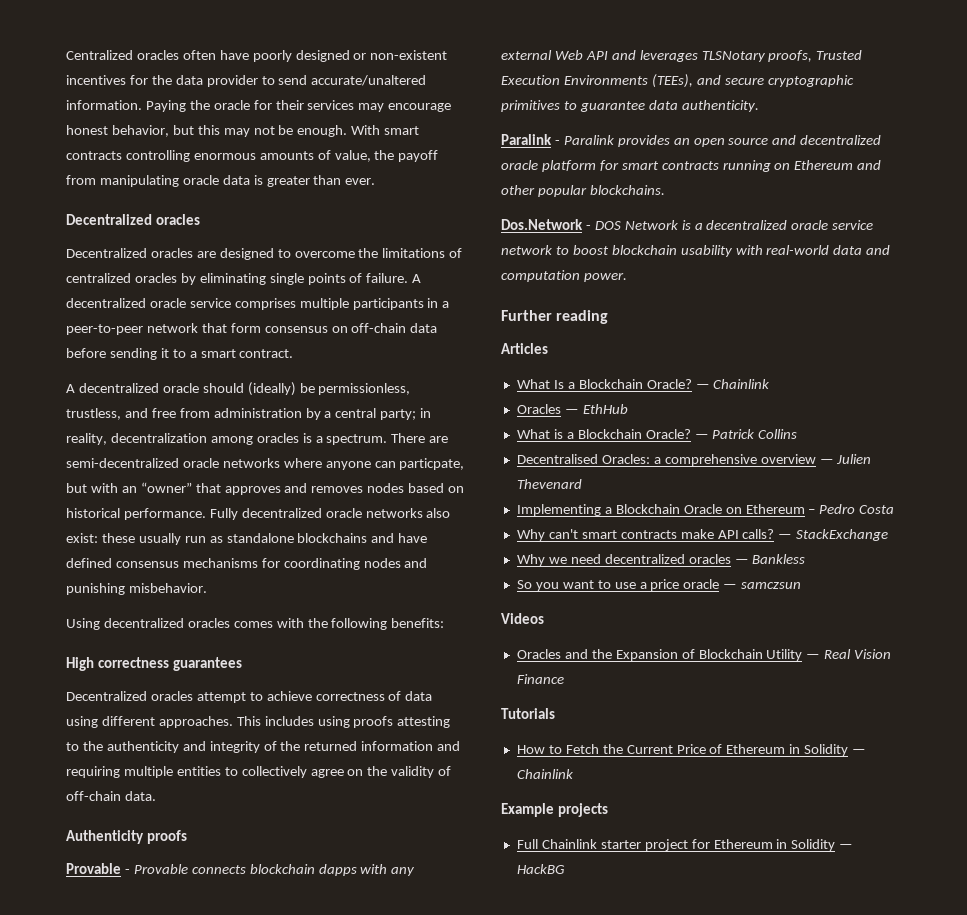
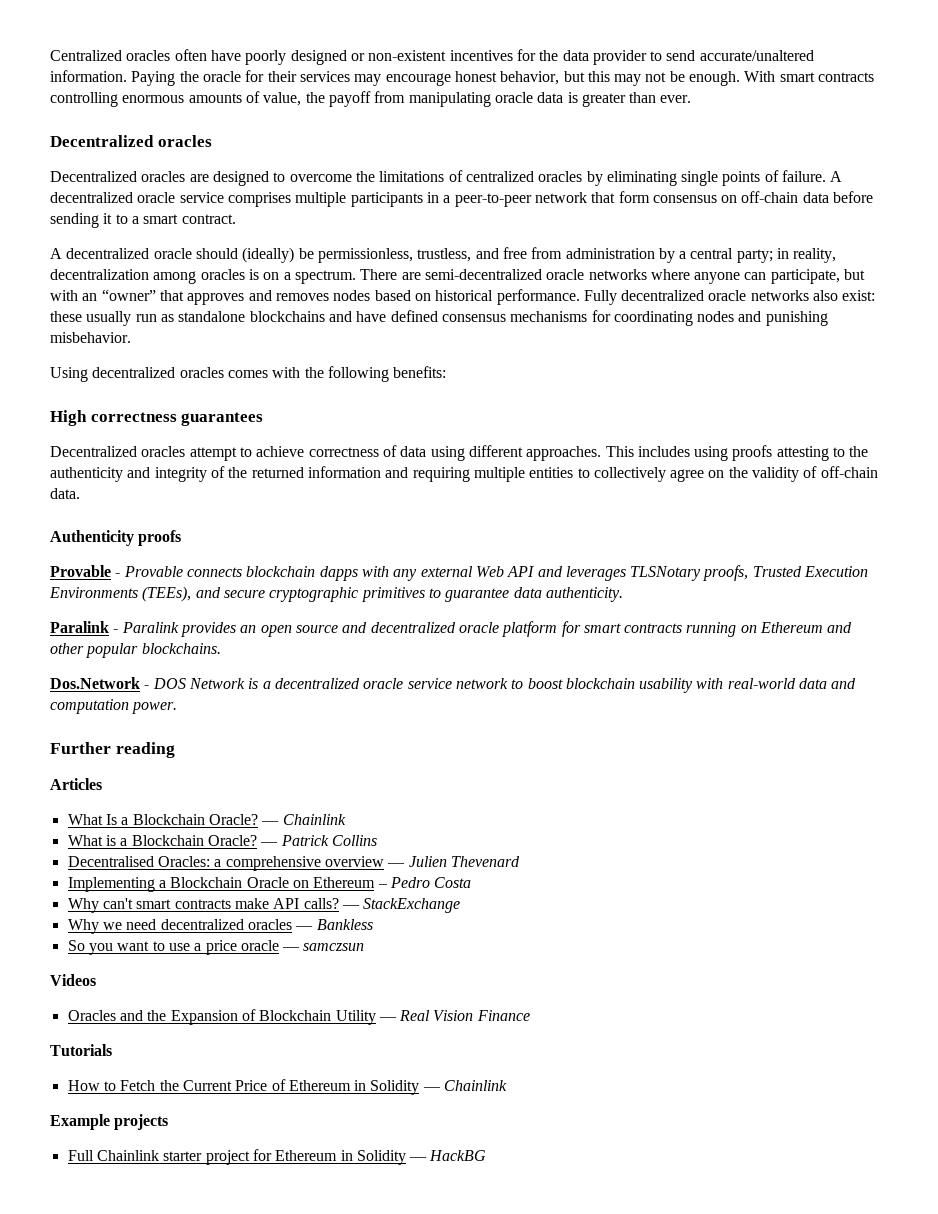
- A decentralized oracle should (ideally) be permissionless, trustless, and free from administration by a central party; in reality, decentralization among oracles is a spectrum.
+ A decentralized oracle should (ideally) be permissionless, trustless, and free from administration by a central party; in reality, decentralization among oracles is on a spectrum.
- There are semi-decentralized oracle networks where anyone can particpate, but with an “owner” that approves and removes nodes based on historical performance.
+ There are semi-decentralized oracle networks where anyone can participate, but with an “owner” that approves and removes nodes based on historical performance.
- Oracles — EthHub

